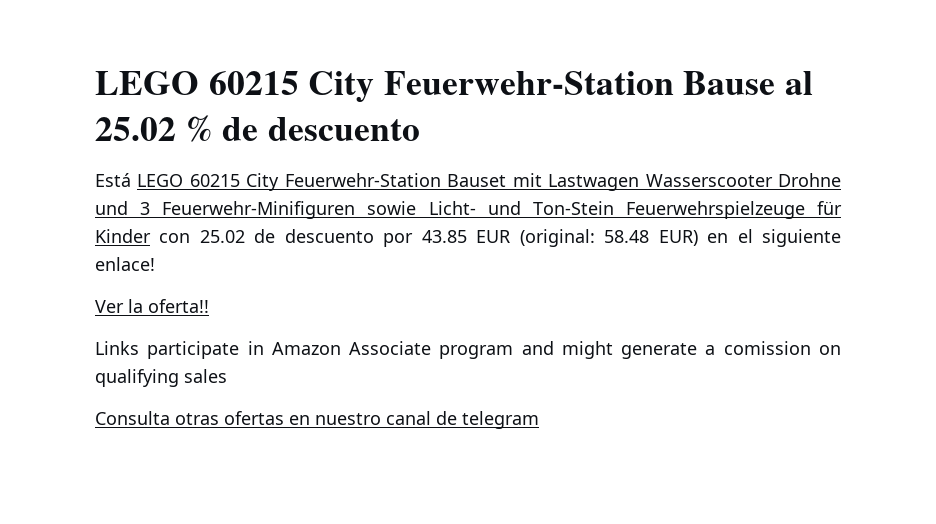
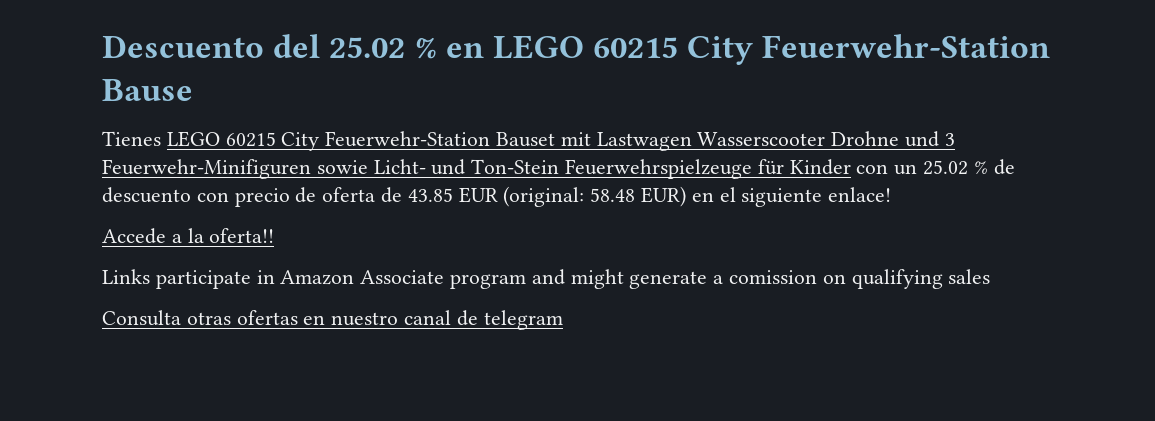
- LEGO 60215 City Feuerwehr-Station Bause al 25.02 % de descuento
- Está LEGO 60215 City Feuerwehr-Station Bauset mit Lastwagen Wasserscooter Drohne und 3 Feuerwehr-Minifiguren sowie Licht- und Ton-Stein Feuerwehrspielzeuge für Kinder con 25.02 de descuento por 43.85 EUR (original: 58.48 EUR) en el siguiente enlace!
+ Descuento del 25.02 % en LEGO 60215 City Feuerwehr-Station Bause
+ Tienes LEGO 60215 City Feuerwehr-Station Bauset mit Lastwagen Wasserscooter Drohne und 3 Feuerwehr-Minifiguren sowie Licht- und Ton-Stein Feuerwehrspielzeuge für Kinder con un 25.02 % de descuento con precio de oferta de 43.85 EUR (original: 58.48 EUR) en el siguiente enlace!
- Ver la oferta!!
+ Accede a la oferta!!

